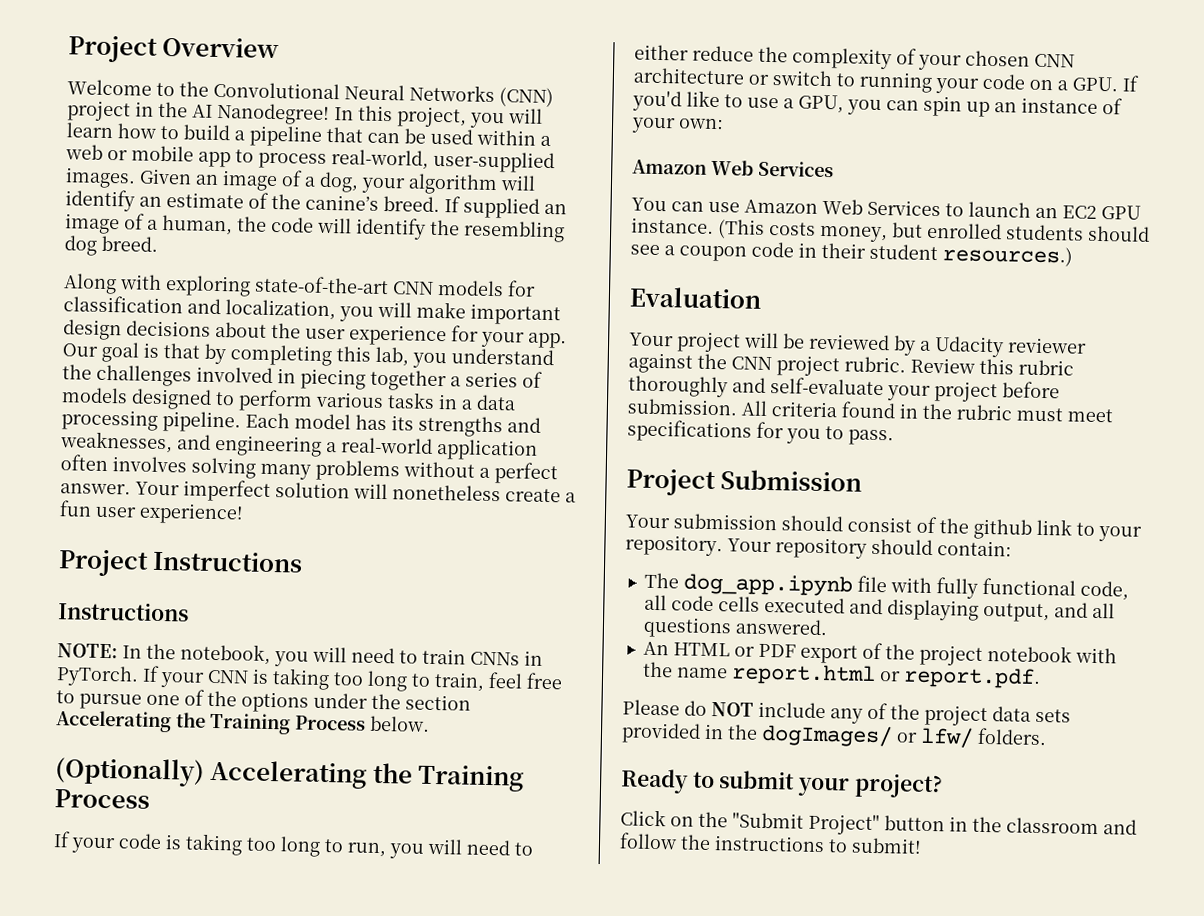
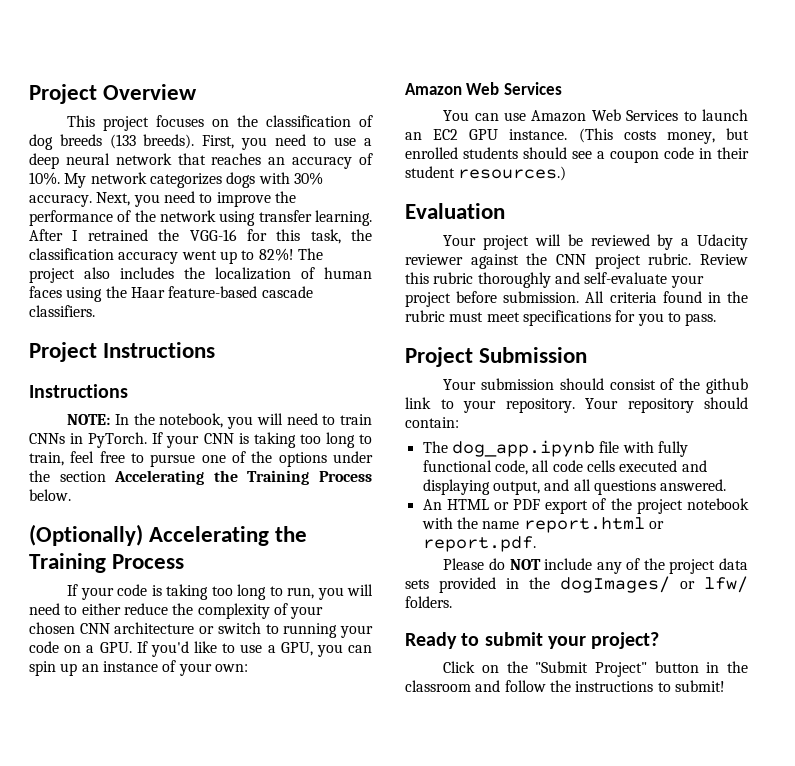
- Welcome to the Convolutional Neural Networks (CNN) project in the AI Nanodegree! In this project, you will learn how to build a pipeline that can be used within a web or mobile app to process real-world, user-supplied images. Given an image of a dog, your algorithm will identify an estimate of the canine’s breed. If supplied an image of a human, the code will identify the resembling dog breed.
- Along with exploring state-of-the-art CNN models for classification and localization, you will make important design decisions about the user experience for your app. Our goal is that by completing this lab, you understand the challenges involved in piecing together a series of models designed to perform various tasks in a data processing pipeline. Each model has its strengths and weaknesses, and engineering a real-world application often involves solving many problems without a perfect answer. Your imperfect solution will nonetheless create a fun user experience!
+ This project focuses on the classification of dog breeds (133 breeds). First, you need to use a deep neural network that reaches an accuracy of 10%. My network categorizes dogs with 30% accuracy. Next, you need to improve the performance of the network using transfer learning. After I retrained the VGG-16 for this task, the classification accuracy went up to 82%! The project also includes the localization of human faces using the Haar feature-based cascade classifiers.

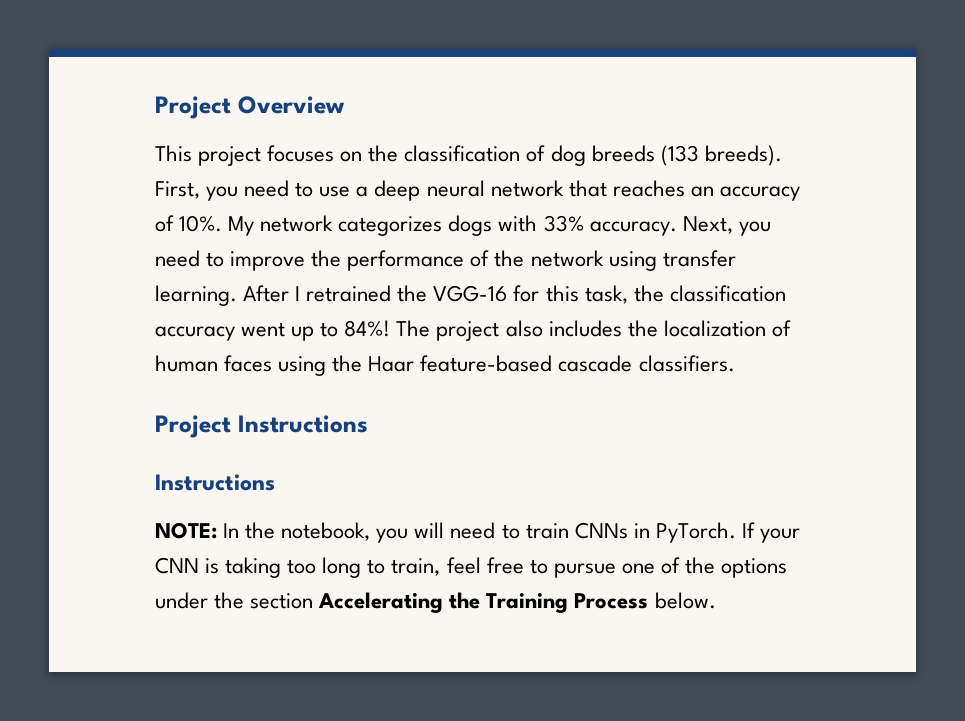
- My network categorizes dogs with 30% accuracy.
+ My network categorizes dogs with 33% accuracy.
- After I retrained the VGG-16 for this task, the classification accuracy went up to 82%!
+ After I retrained the VGG-16 for this task, the classification accuracy went up to 84%!
- (Optionally) Accelerating the Training Process
- If your code is taking too long to run, you will need to either reduce the complexity of your chosen CNN architecture or switch to running your code on a GPU. If you'd like to use a GPU, you can spin up an instance of your own:
- Amazon Web Services
- You can use Amazon Web Services to launch an EC2 GPU instance. (This costs money, but enrolled students should see a coupon code in their student resources.)
- Evaluation
- Your project will be reviewed by a Udacity reviewer against the CNN project rubric. Review this rubric thoroughly and self-evaluate your project before submission. All criteria found in the rubric must meet specifications for you to pass.
- Project Submission
- Your submission should consist of the github link to your repository. Your repository should contain:
- The dog_app.ipynb file with fully functional code, all code cells executed and displaying output, and all questions answered.
- An HTML or PDF export of the project notebook with the name report.html or report.pdf.
- Please do NOT include any of the project data sets provided in the dogImages/ or lfw/ folders.
- Ready to submit your project?
- Click on the "Submit Project" button in the classroom and follow the instructions to submit!

